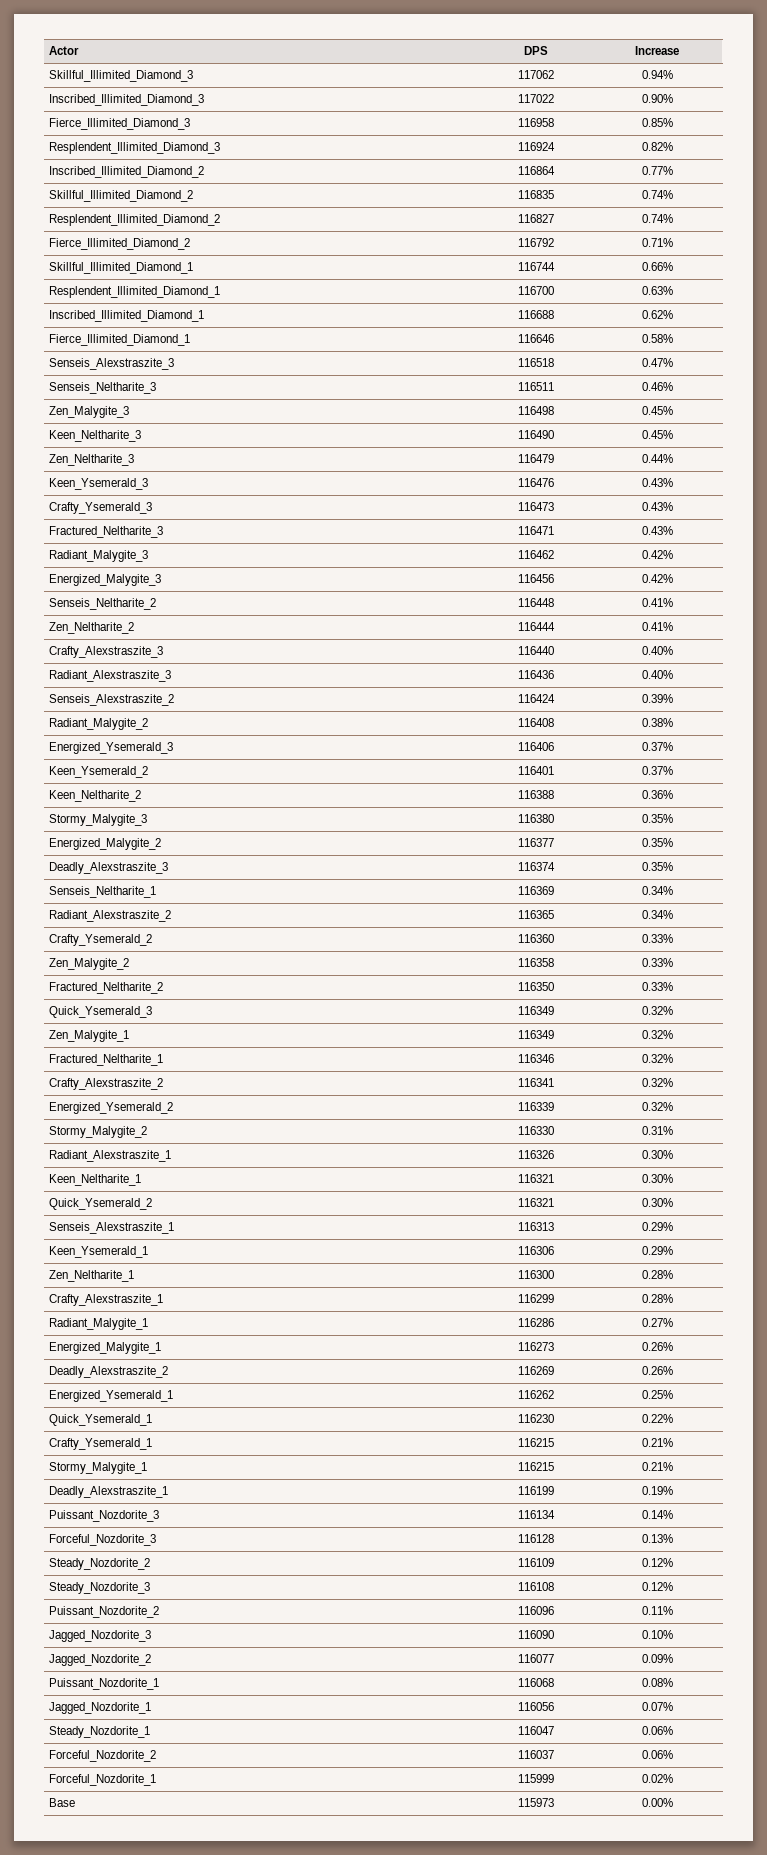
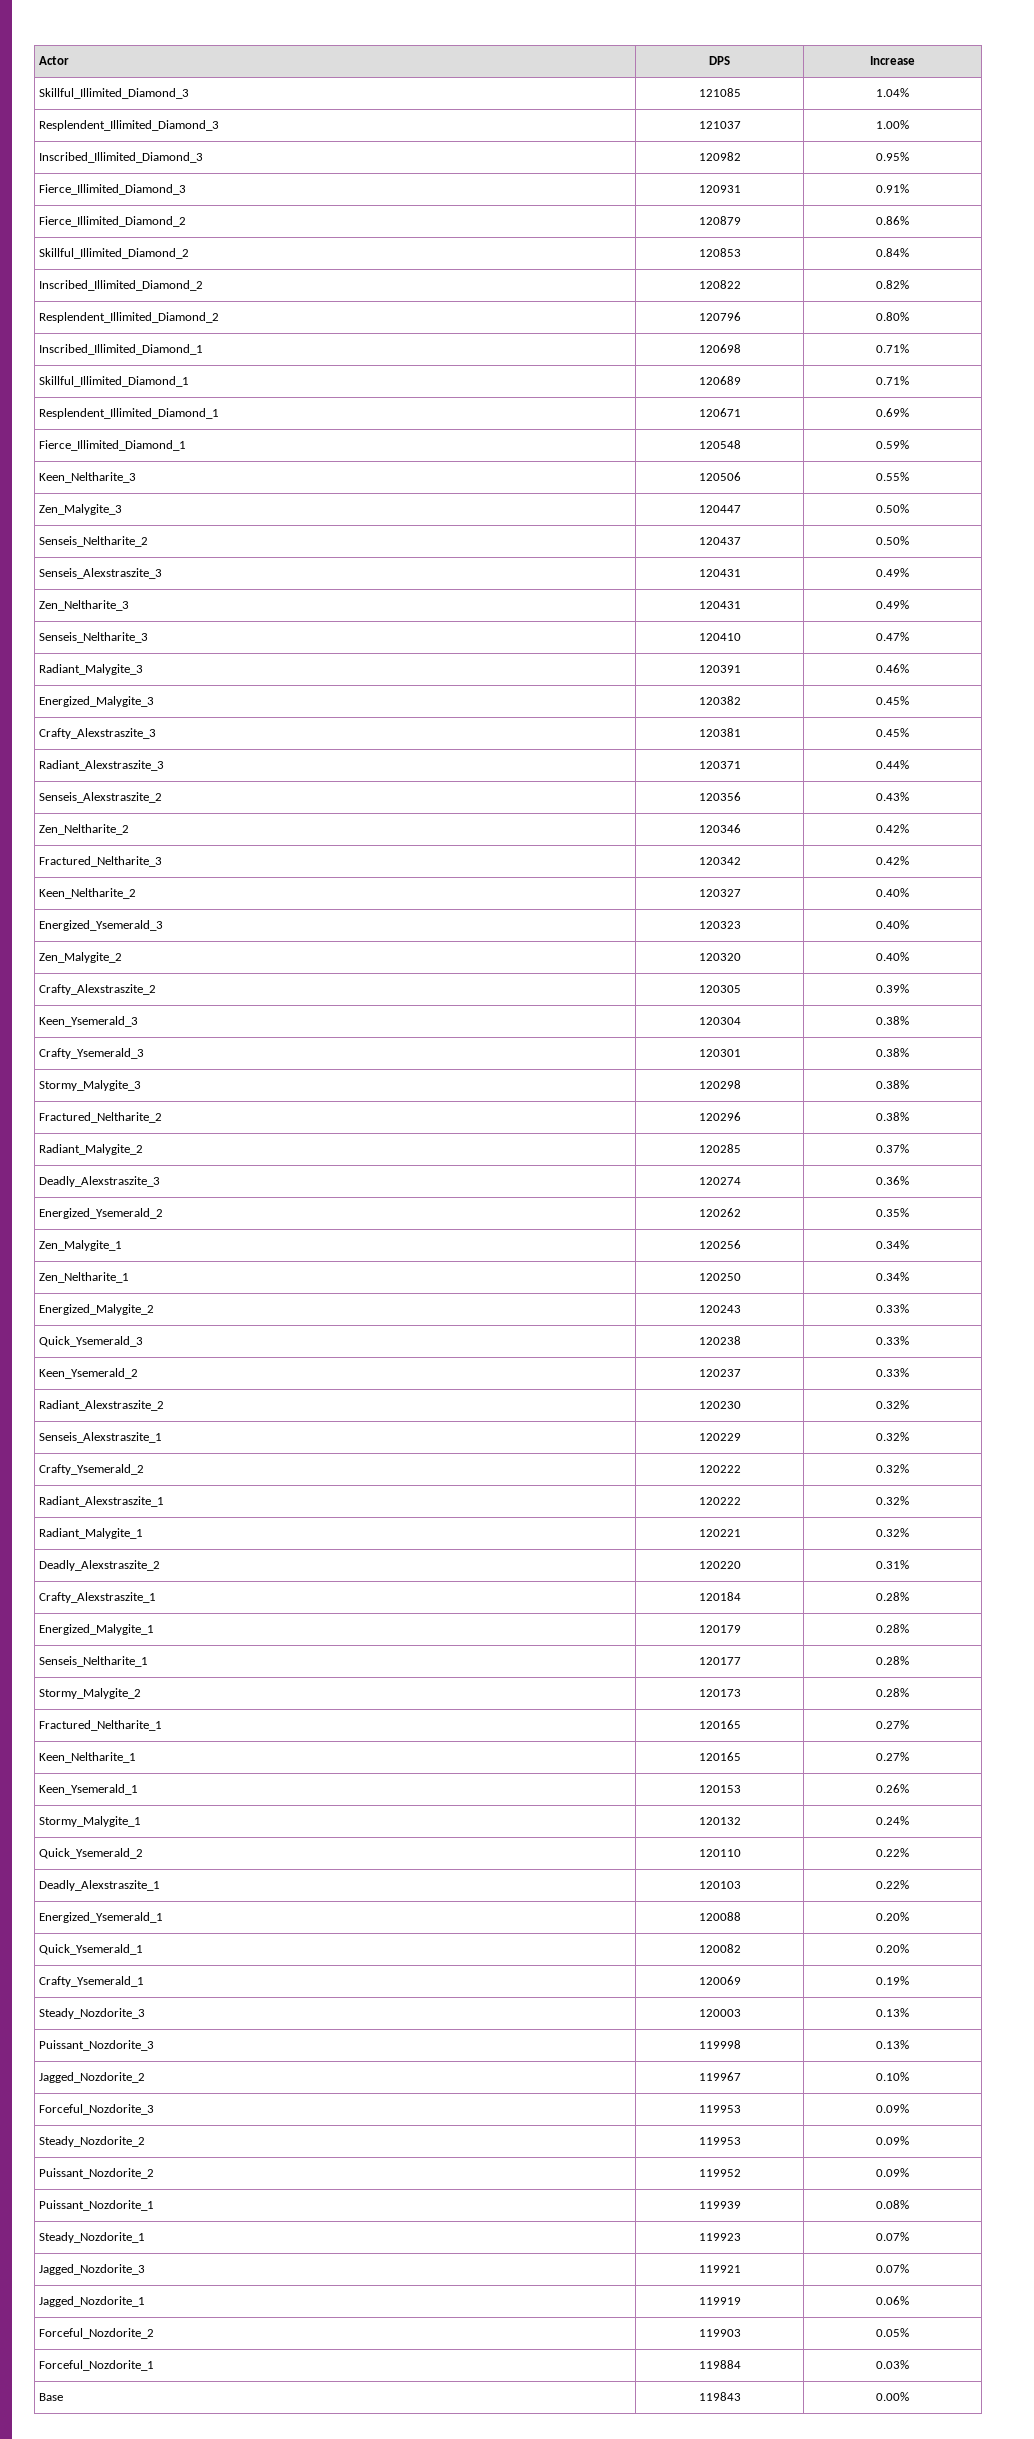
- Skillful_Illimited_Diamond_3 | 117062 | 0.94%
+ Skillful_Illimited_Diamond_3 | 121085 | 1.04%
+ Resplendent_Illimited_Diamond_3 | 121037 | 1.00%
- Inscribed_Illimited_Diamond_3 | 117022 | 0.90%
+ Inscribed_Illimited_Diamond_3 | 120982 | 0.95%
- Fierce_Illimited_Diamond_3 | 116958 | 0.85%
- Resplendent_Illimited_Diamond_3 | 116924 | 0.82%
- Inscribed_Illimited_Diamond_2 | 116864 | 0.77%
- Skillful_Illimited_Diamond_2 | 116835 | 0.74%
- Resplendent_Illimited_Diamond_2 | 116827 | 0.74%
- Fierce_Illimited_Diamond_2 | 116792 | 0.71%
+ Fierce_Illimited_Diamond_3 | 120931 | 0.91%
+ Fierce_Illimited_Diamond_2 | 120879 | 0.86%
+ Skillful_Illimited_Diamond_2 | 120853 | 0.84%
+ Inscribed_Illimited_Diamond_2 | 120822 | 0.82%
+ Resplendent_Illimited_Diamond_2 | 120796 | 0.80%
+ Inscribed_Illimited_Diamond_1 | 120698 | 0.71%
- Skillful_Illimited_Diamond_1 | 116744 | 0.66%
+ Skillful_Illimited_Diamond_1 | 120689 | 0.71%
- Resplendent_Illimited_Diamond_1 | 116700 | 0.63%
- Inscribed_Illimited_Diamond_1 | 116688 | 0.62%
- Fierce_Illimited_Diamond_1 | 116646 | 0.58%
- Senseis_Alexstraszite_3 | 116518 | 0.47%
+ Resplendent_Illimited_Diamond_1 | 120671 | 0.69%
+ Fierce_Illimited_Diamond_1 | 120548 | 0.59%
+ Keen_Neltharite_3 | 120506 | 0.55%
+ Zen_Malygite_3 | 120447 | 0.50%
+ Senseis_Neltharite_2 | 120437 | 0.50%
+ Senseis_Alexstraszite_3 | 120431 | 0.49%
+ Zen_Neltharite_3 | 120431 | 0.49%
+ Senseis_Neltharite_3 | 120410 | 0.47%
- Senseis_Neltharite_3 | 116511 | 0.46%
+ Radiant_Malygite_3 | 120391 | 0.46%
- Zen_Malygite_3 | 116498 | 0.45%
- Keen_Neltharite_3 | 116490 | 0.45%
- Zen_Neltharite_3 | 116479 | 0.44%
+ Energized_Malygite_3 | 120382 | 0.45%
+ Crafty_Alexstraszite_3 | 120381 | 0.45%
+ Radiant_Alexstraszite_3 | 120371 | 0.44%
- Keen_Ysemerald_3 | 116476 | 0.43%
- Crafty_Ysemerald_3 | 116473 | 0.43%
- Fractured_Neltharite_3 | 116471 | 0.43%
- Radiant_Malygite_3 | 116462 | 0.42%
- Energized_Malygite_3 | 116456 | 0.42%
- Senseis_Neltharite_2 | 116448 | 0.41%
- Zen_Neltharite_2 | 116444 | 0.41%
- Crafty_Alexstraszite_3 | 116440 | 0.40%
- Radiant_Alexstraszite_3 | 116436 | 0.40%
- Senseis_Alexstraszite_2 | 116424 | 0.39%
+ Senseis_Alexstraszite_2 | 120356 | 0.43%
+ Zen_Neltharite_2 | 120346 | 0.42%
+ Fractured_Neltharite_3 | 120342 | 0.42%
+ Keen_Neltharite_2 | 120327 | 0.40%
+ Energized_Ysemerald_3 | 120323 | 0.40%
+ Zen_Malygite_2 | 120320 | 0.40%
+ Crafty_Alexstraszite_2 | 120305 | 0.39%
- Radiant_Malygite_2 | 116408 | 0.38%
- Energized_Ysemerald_3 | 116406 | 0.37%
- Keen_Ysemerald_2 | 116401 | 0.37%
- Keen_Neltharite_2 | 116388 | 0.36%
+ Keen_Ysemerald_3 | 120304 | 0.38%
+ Crafty_Ysemerald_3 | 120301 | 0.38%
+ Stormy_Malygite_3 | 120298 | 0.38%
+ Fractured_Neltharite_2 | 120296 | 0.38%
+ Radiant_Malygite_2 | 120285 | 0.37%
+ Deadly_Alexstraszite_3 | 120274 | 0.36%
- Stormy_Malygite_3 | 116380 | 0.35%
- Energized_Malygite_2 | 116377 | 0.35%
- Deadly_Alexstraszite_3 | 116374 | 0.35%
- Senseis_Neltharite_1 | 116369 | 0.34%
- Radiant_Alexstraszite_2 | 116365 | 0.34%
- Crafty_Ysemerald_2 | 116360 | 0.33%
- Zen_Malygite_2 | 116358 | 0.33%
- Fractured_Neltharite_2 | 116350 | 0.33%
- Quick_Ysemerald_3 | 116349 | 0.32%
- Zen_Malygite_1 | 116349 | 0.32%
- Fractured_Neltharite_1 | 116346 | 0.32%
- Crafty_Alexstraszite_2 | 116341 | 0.32%
- Energized_Ysemerald_2 | 116339 | 0.32%
- Stormy_Malygite_2 | 116330 | 0.31%
+ Energized_Ysemerald_2 | 120262 | 0.35%
+ Zen_Malygite_1 | 120256 | 0.34%
+ Zen_Neltharite_1 | 120250 | 0.34%
+ Energized_Malygite_2 | 120243 | 0.33%
+ Quick_Ysemerald_3 | 120238 | 0.33%
+ Keen_Ysemerald_2 | 120237 | 0.33%
+ Radiant_Alexstraszite_2 | 120230 | 0.32%
+ Senseis_Alexstraszite_1 | 120229 | 0.32%
+ Crafty_Ysemerald_2 | 120222 | 0.32%
+ Radiant_Alexstraszite_1 | 120222 | 0.32%
+ Radiant_Malygite_1 | 120221 | 0.32%
+ Deadly_Alexstraszite_2 | 120220 | 0.31%
- Radiant_Alexstraszite_1 | 116326 | 0.30%
- Keen_Neltharite_1 | 116321 | 0.30%
- Quick_Ysemerald_2 | 116321 | 0.30%
- Senseis_Alexstraszite_1 | 116313 | 0.29%
- Keen_Ysemerald_1 | 116306 | 0.29%
- Zen_Neltharite_1 | 116300 | 0.28%
- Crafty_Alexstraszite_1 | 116299 | 0.28%
- Radiant_Malygite_1 | 116286 | 0.27%
- Energized_Malygite_1 | 116273 | 0.26%
- Deadly_Alexstraszite_2 | 116269 | 0.26%
+ Crafty_Alexstraszite_1 | 120184 | 0.28%
+ Energized_Malygite_1 | 120179 | 0.28%
+ Senseis_Neltharite_1 | 120177 | 0.28%
+ Stormy_Malygite_2 | 120173 | 0.28%
+ Fractured_Neltharite_1 | 120165 | 0.27%
+ Keen_Neltharite_1 | 120165 | 0.27%
+ Keen_Ysemerald_1 | 120153 | 0.26%
+ Stormy_Malygite_1 | 120132 | 0.24%
+ Quick_Ysemerald_2 | 120110 | 0.22%
+ Deadly_Alexstraszite_1 | 120103 | 0.22%
- Energized_Ysemerald_1 | 116262 | 0.25%
+ Energized_Ysemerald_1 | 120088 | 0.20%
- Quick_Ysemerald_1 | 116230 | 0.22%
+ Quick_Ysemerald_1 | 120082 | 0.20%
- Crafty_Ysemerald_1 | 116215 | 0.21%
- Stormy_Malygite_1 | 116215 | 0.21%
- Deadly_Alexstraszite_1 | 116199 | 0.19%
- Puissant_Nozdorite_3 | 116134 | 0.14%
+ Crafty_Ysemerald_1 | 120069 | 0.19%
+ Steady_Nozdorite_3 | 120003 | 0.13%
+ Puissant_Nozdorite_3 | 119998 | 0.13%
+ Jagged_Nozdorite_2 | 119967 | 0.10%
- Forceful_Nozdorite_3 | 116128 | 0.13%
+ Forceful_Nozdorite_3 | 119953 | 0.09%
- Steady_Nozdorite_2 | 116109 | 0.12%
- Steady_Nozdorite_3 | 116108 | 0.12%
- Puissant_Nozdorite_2 | 116096 | 0.11%
- Jagged_Nozdorite_3 | 116090 | 0.10%
- Jagged_Nozdorite_2 | 116077 | 0.09%
+ Steady_Nozdorite_2 | 119953 | 0.09%
+ Puissant_Nozdorite_2 | 119952 | 0.09%
- Puissant_Nozdorite_1 | 116068 | 0.08%
+ Puissant_Nozdorite_1 | 119939 | 0.08%
- Jagged_Nozdorite_1 | 116056 | 0.07%
- Steady_Nozdorite_1 | 116047 | 0.06%
+ Steady_Nozdorite_1 | 119923 | 0.07%
+ Jagged_Nozdorite_3 | 119921 | 0.07%
+ Jagged_Nozdorite_1 | 119919 | 0.06%
- Forceful_Nozdorite_2 | 116037 | 0.06%
+ Forceful_Nozdorite_2 | 119903 | 0.05%
- Forceful_Nozdorite_1 | 115999 | 0.02%
+ Forceful_Nozdorite_1 | 119884 | 0.03%
- Base | 115973 | 0.00%
+ Base | 119843 | 0.00%

